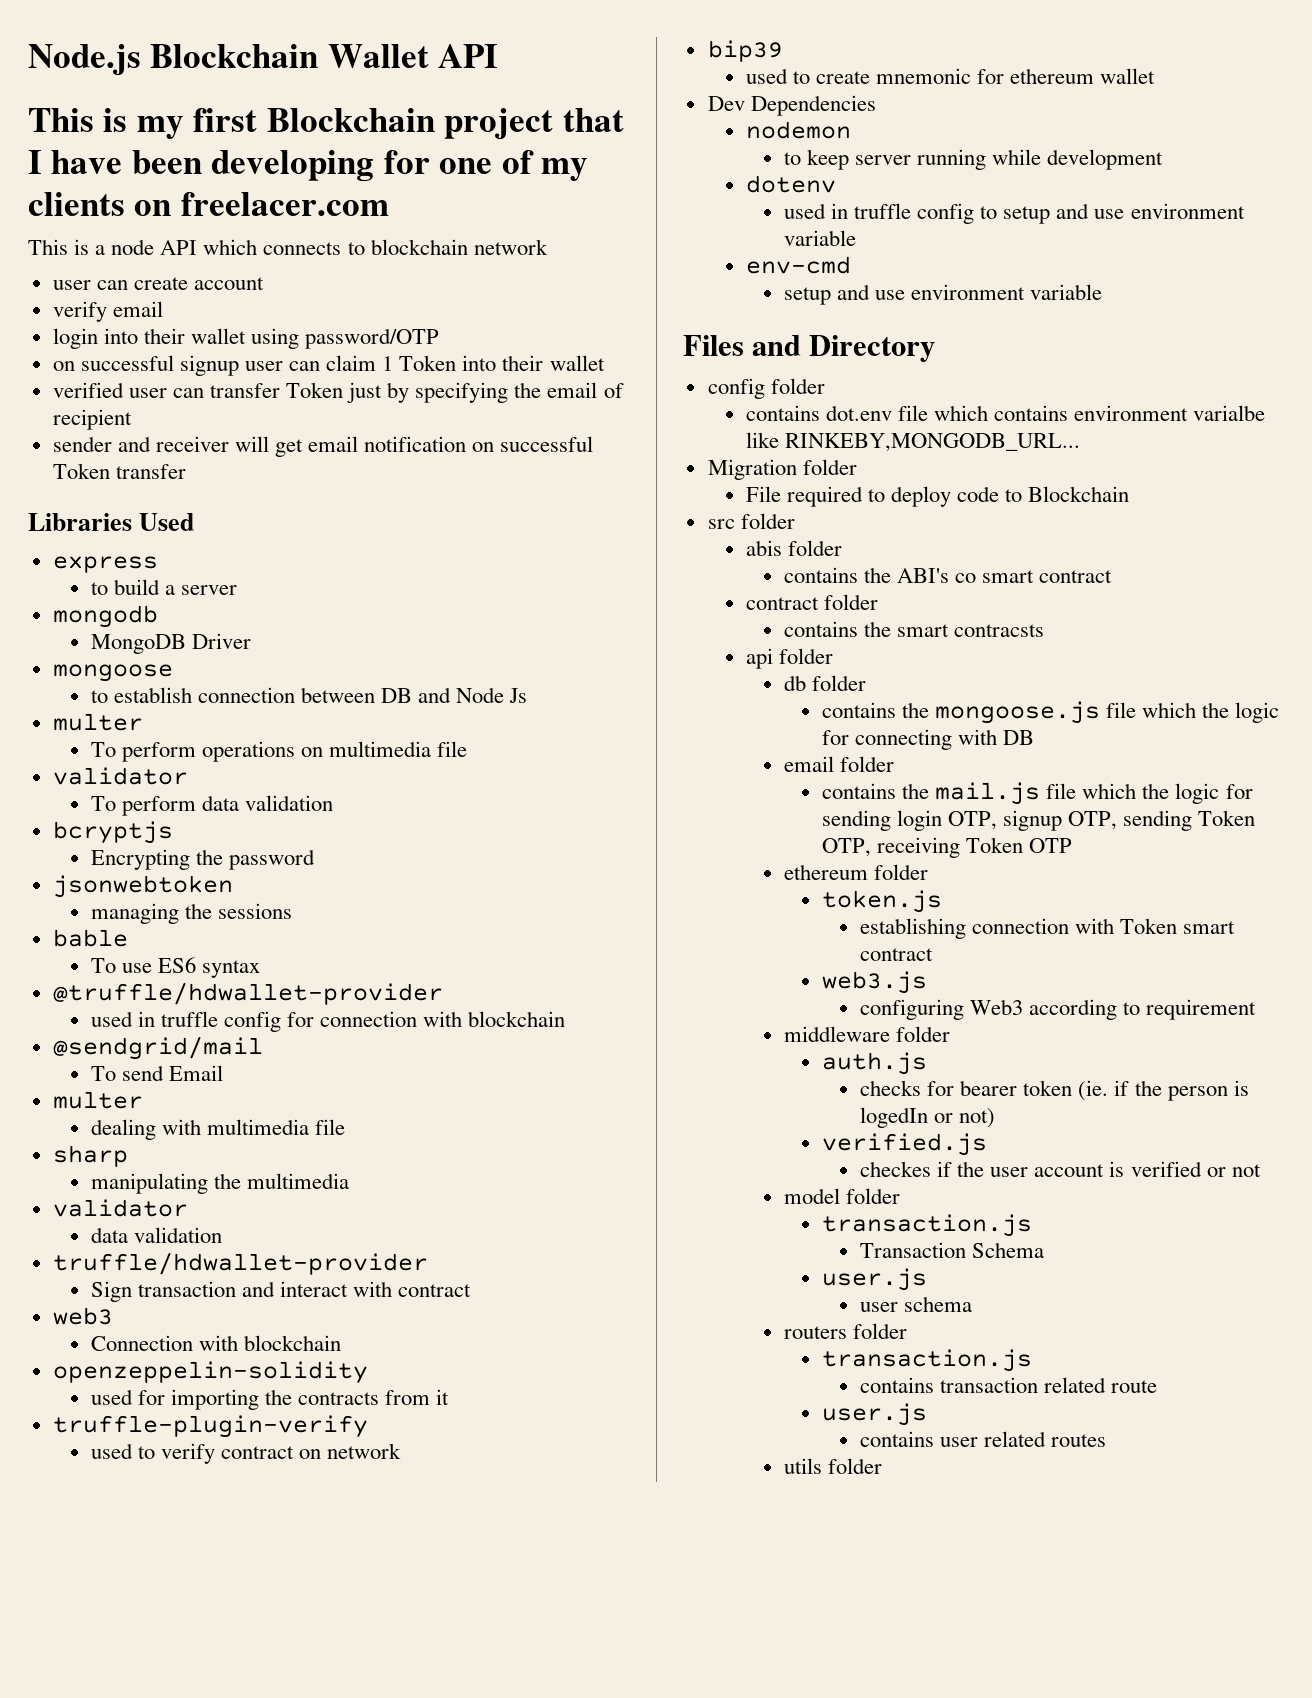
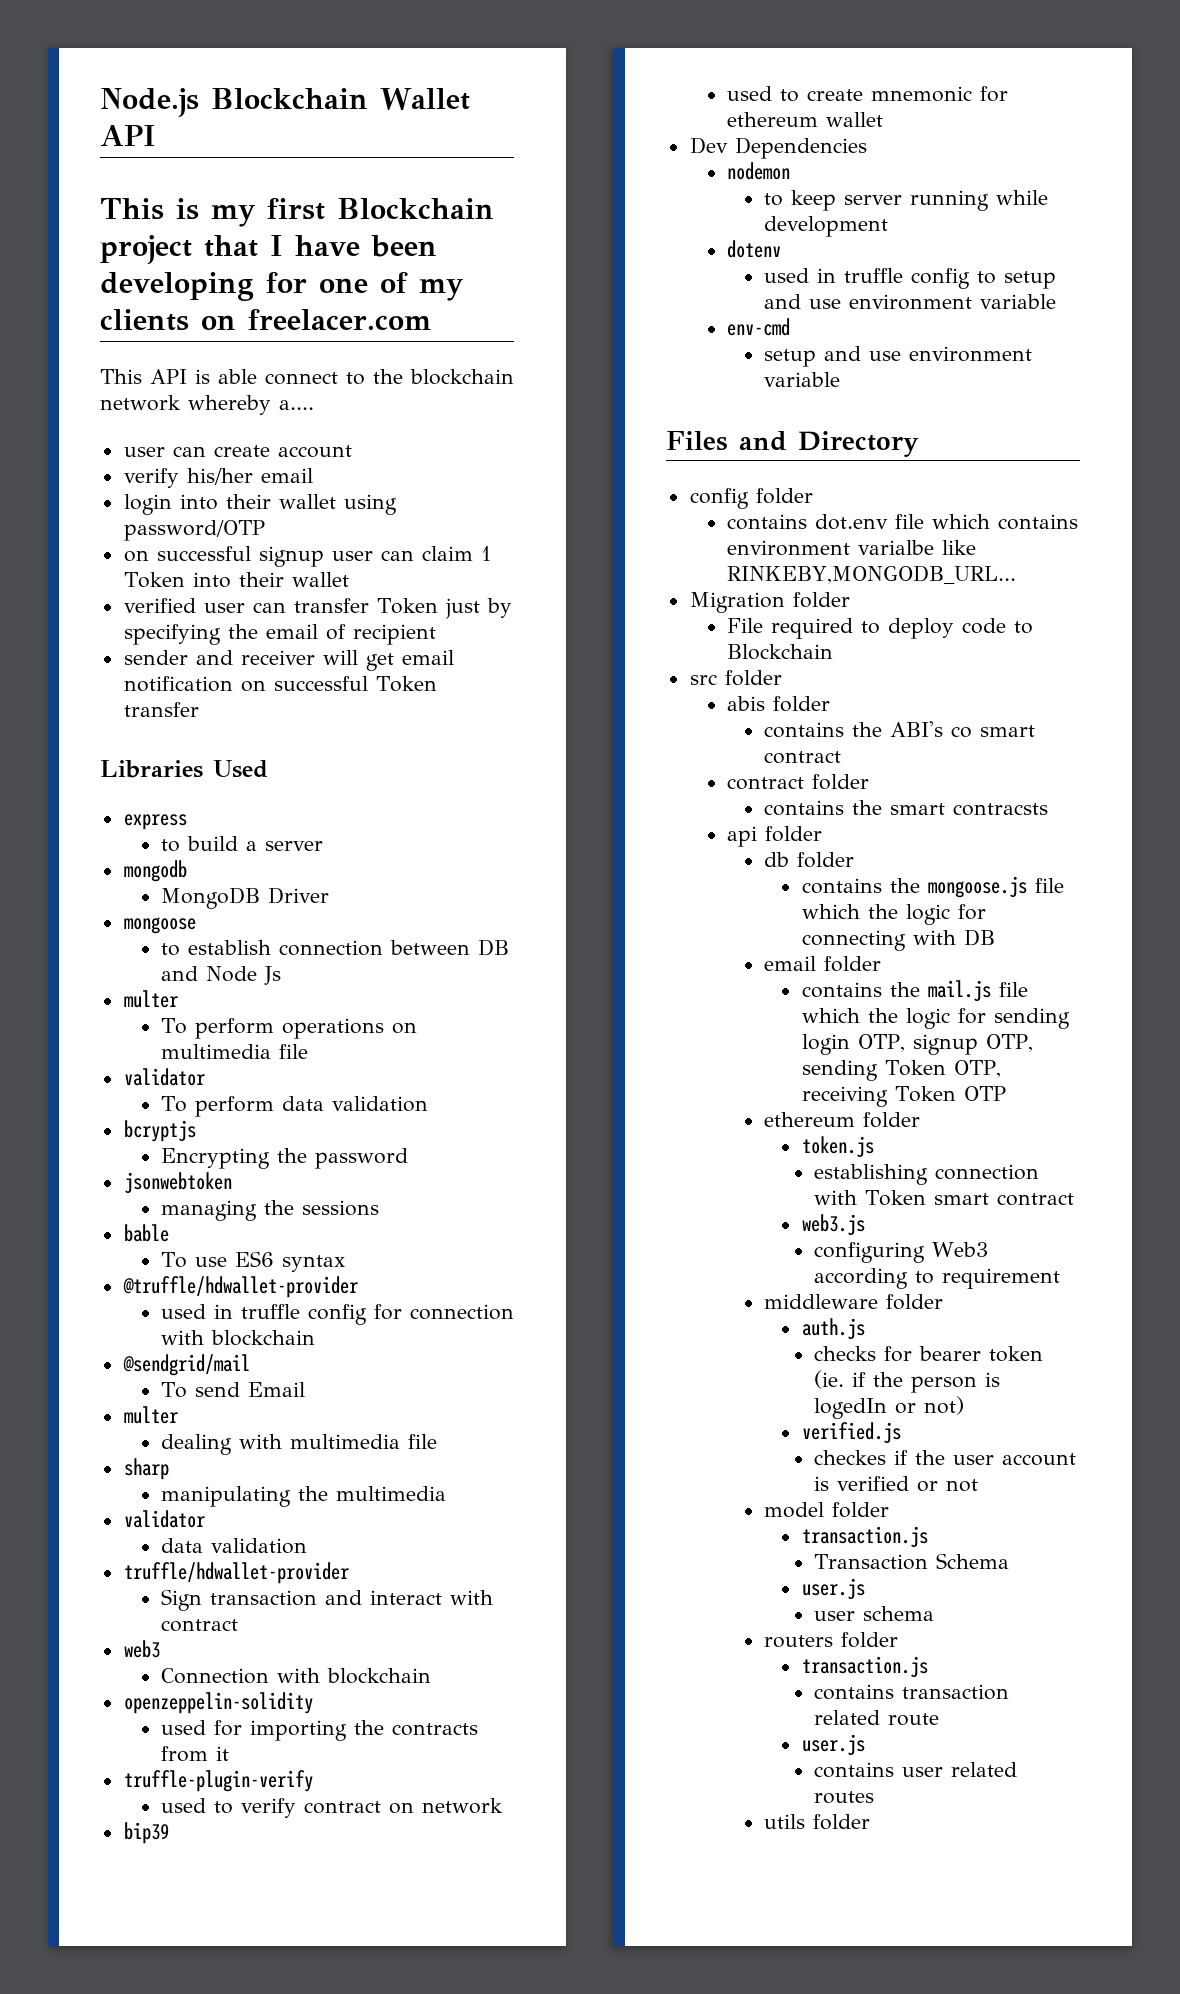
- This is a node API which connects to blockchain network
+ This API is able connect to the blockchain network whereby a....
- verify email
+ verify his/her email

